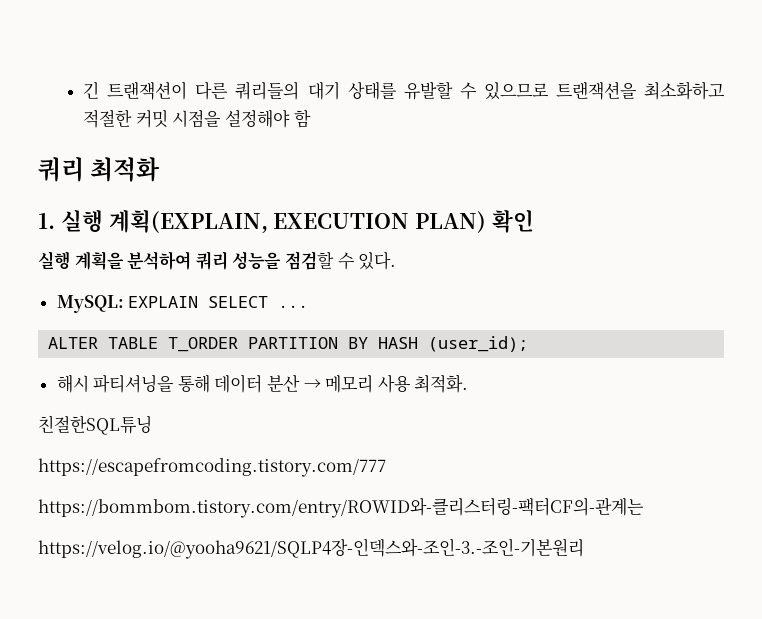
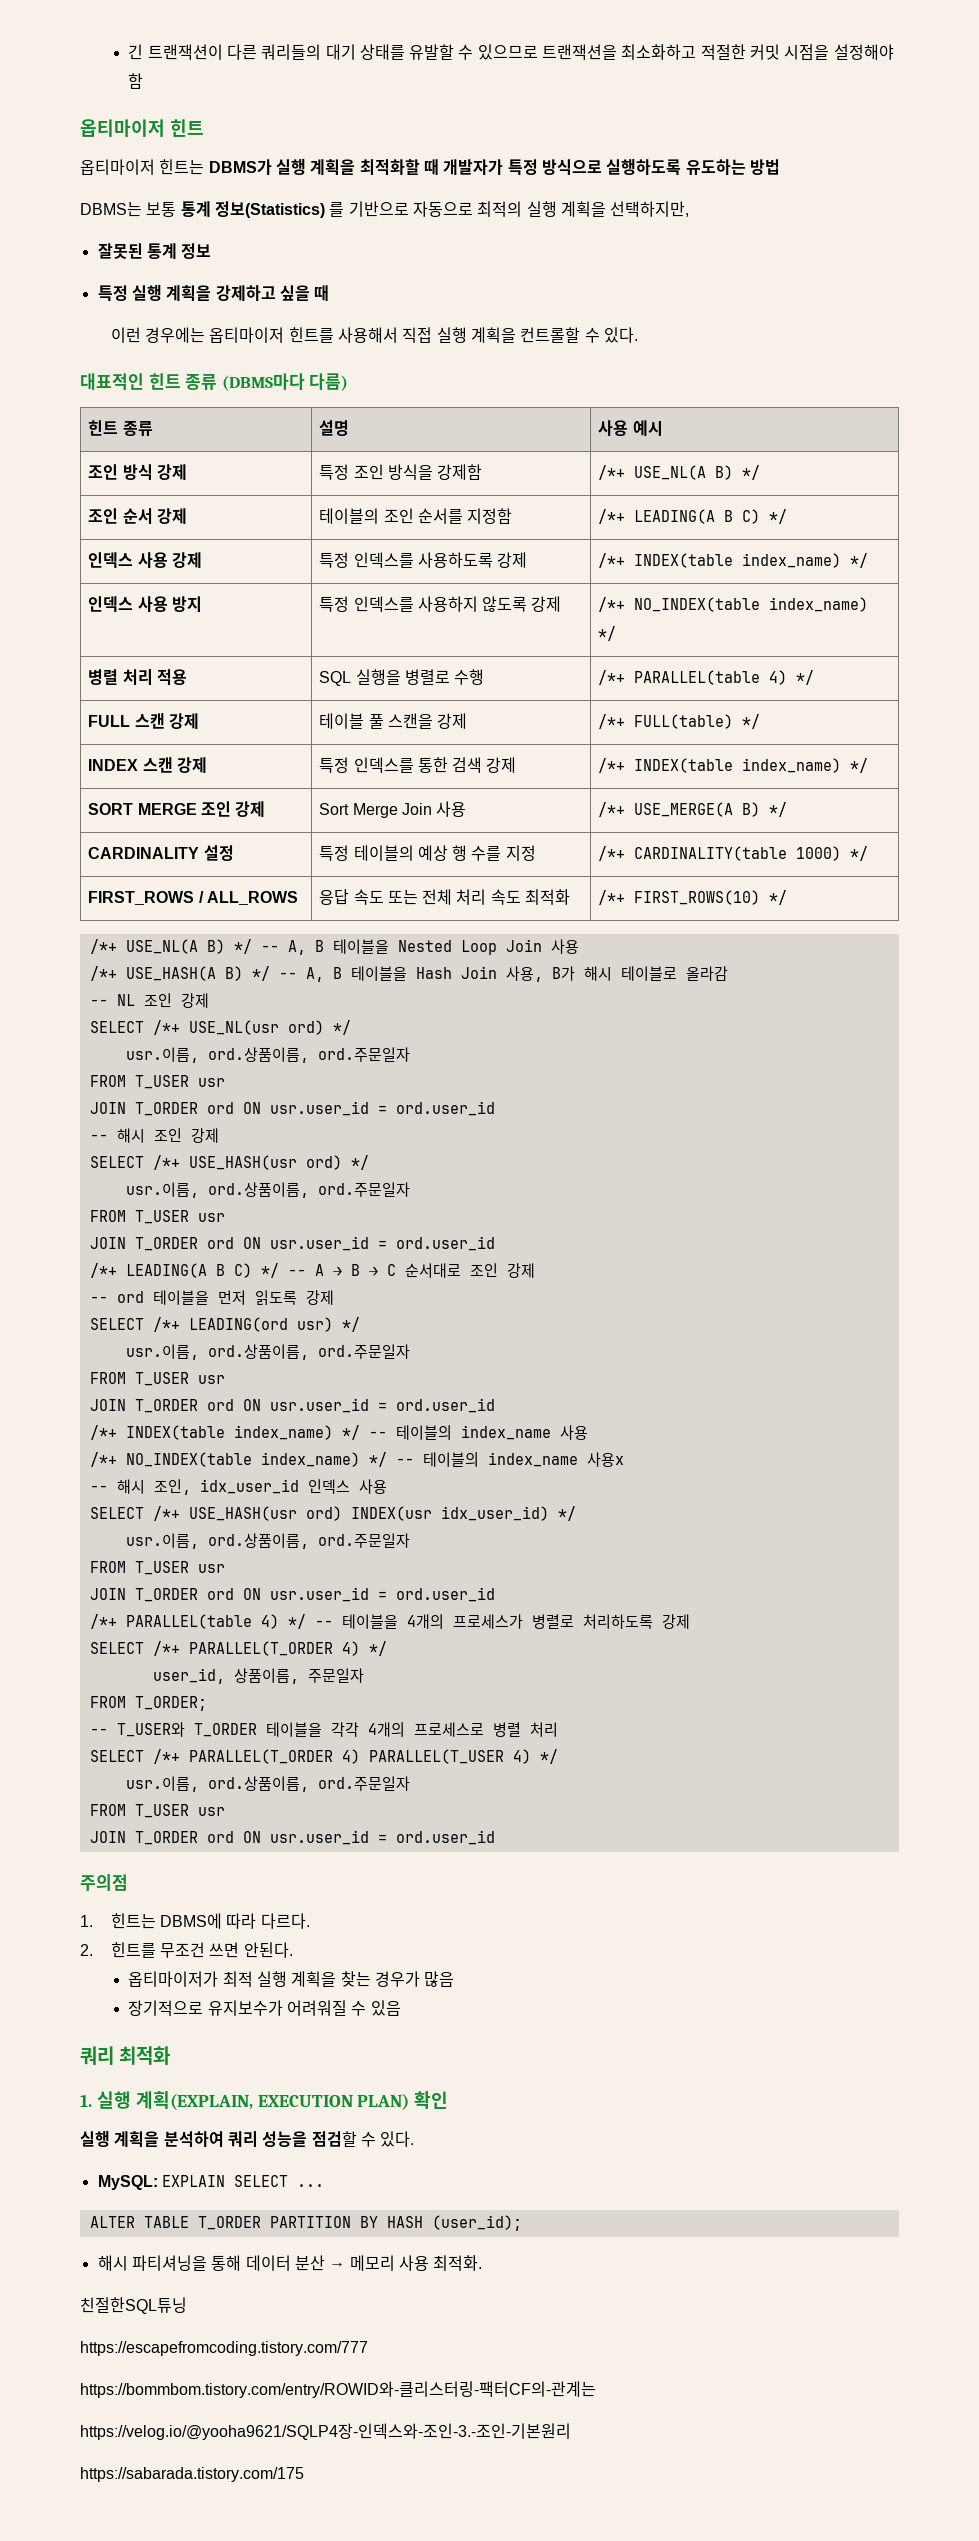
+ 옵티마이저 힌트
+ 옵티마이저 힌트는 DBMS가 실행 계획을 최적화할 때 개발자가 특정 방식으로 실행하도록 유도하는 방법
+ DBMS는 보통 통계 정보(Statistics) 를 기반으로 자동으로 최적의 실행 계획을 선택하지만,
+ 잘못된 통계 정보
+ 특정 실행 계획을 강제하고 싶을 때
+ 이런 경우에는 옵티마이저 힌트를 사용해서 직접 실행 계획을 컨트롤할 수 있다.
+ 대표적인 힌트 종류 (DBMS마다 다름)
+ 힌트 종류 | 설명 | 사용 예시
+ 조인 방식 강제 | 특정 조인 방식을 강제함 | /*+ USE_NL(A B) */
+ 조인 순서 강제 | 테이블의 조인 순서를 지정함 | /*+ LEADING(A B C) */
+ 인덱스 사용 강제 | 특정 인덱스를 사용하도록 강제 | /*+ INDEX(table index_name) */
+ 인덱스 사용 방지 | 특정 인덱스를 사용하지 않도록 강제 | /*+ NO_INDEX(table index_name) */
+ 병렬 처리 적용 | SQL 실행을 병렬로 수행 | /*+ PARALLEL(table 4) */
+ FULL 스캔 강제 | 테이블 풀 스캔을 강제 | /*+ FULL(table) */
+ INDEX 스캔 강제 | 특정 인덱스를 통한 검색 강제 | /*+ INDEX(table index_name) */
+ SORT MERGE 조인 강제 | Sort Merge Join 사용 | /*+ USE_MERGE(A B) */
+ CARDINALITY 설정 | 특정 테이블의 예상 행 수를 지정 | /*+ CARDINALITY(table 1000) */
+ FIRST_ROWS / ALL_ROWS | 응답 속도 또는 전체 처리 속도 최적화 | /*+ FIRST_ROWS(10) */
+ /*+ USE_NL(A B) */ -- A, B 테이블을 Nested Loop Join 사용
+ /*+ USE_HASH(A B) */ -- A, B 테이블을 Hash Join 사용, B가 해시 테이블로 올라감
+ -- NL 조인 강제
+ SELECT /*+ USE_NL(usr ord) */
+ usr.이름, ord.상품이름, ord.주문일자
+ FROM T_USER usr
+ JOIN T_ORDER ord ON usr.user_id = ord.user_id
+ -- 해시 조인 강제
+ SELECT /*+ USE_HASH(usr ord) */
+ usr.이름, ord.상품이름, ord.주문일자
+ FROM T_USER usr
+ JOIN T_ORDER ord ON usr.user_id = ord.user_id
+ /*+ LEADING(A B C) */ -- A → B → C 순서대로 조인 강제
+ -- ord 테이블을 먼저 읽도록 강제
+ SELECT /*+ LEADING(ord usr) */
+ usr.이름, ord.상품이름, ord.주문일자
+ FROM T_USER usr
+ JOIN T_ORDER ord ON usr.user_id = ord.user_id
+ /*+ INDEX(table index_name) */ -- 테이블의 index_name 사용
+ /*+ NO_INDEX(table index_name) */ -- 테이블의 index_name 사용x
+ -- 해시 조인, idx_user_id 인덱스 사용
+ SELECT /*+ USE_HASH(usr ord) INDEX(usr idx_user_id) */
+ usr.이름, ord.상품이름, ord.주문일자
+ FROM T_USER usr
+ JOIN T_ORDER ord ON usr.user_id = ord.user_id
+ /*+ PARALLEL(table 4) */ -- 테이블을 4개의 프로세스가 병렬로 처리하도록 강제
+ SELECT /*+ PARALLEL(T_ORDER 4) */
+ user_id, 상품이름, 주문일자
+ FROM T_ORDER;
+ -- T_USER와 T_ORDER 테이블을 각각 4개의 프로세스로 병렬 처리
+ SELECT /*+ PARALLEL(T_ORDER 4) PARALLEL(T_USER 4) */
+ usr.이름, ord.상품이름, ord.주문일자
+ FROM T_USER usr
+ JOIN T_ORDER ord ON usr.user_id = ord.user_id
+ 주의점
+ 1. 힌트는 DBMS에 따라 다르다.
+ 2. 힌트를 무조건 쓰면 안된다.
+ 옵티마이저가 최적 실행 계획을 찾는 경우가 많음
+ 장기적으로 유지보수가 어려워질 수 있음
+ https://sabarada.tistory.com/175

